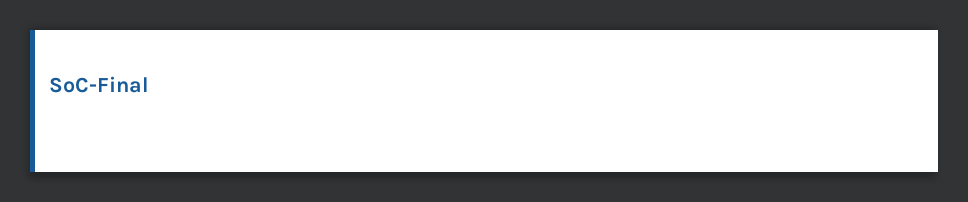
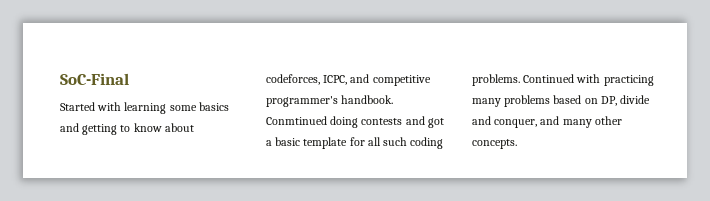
+ Started with learning some basics and getting to know about codeforces, ICPC, and competitive programmer's handbook. Conmtinued doing contests and got a basic template for all such coding problems. Continued with practicing many problems based on DP, divide and conquer, and many other concepts.

